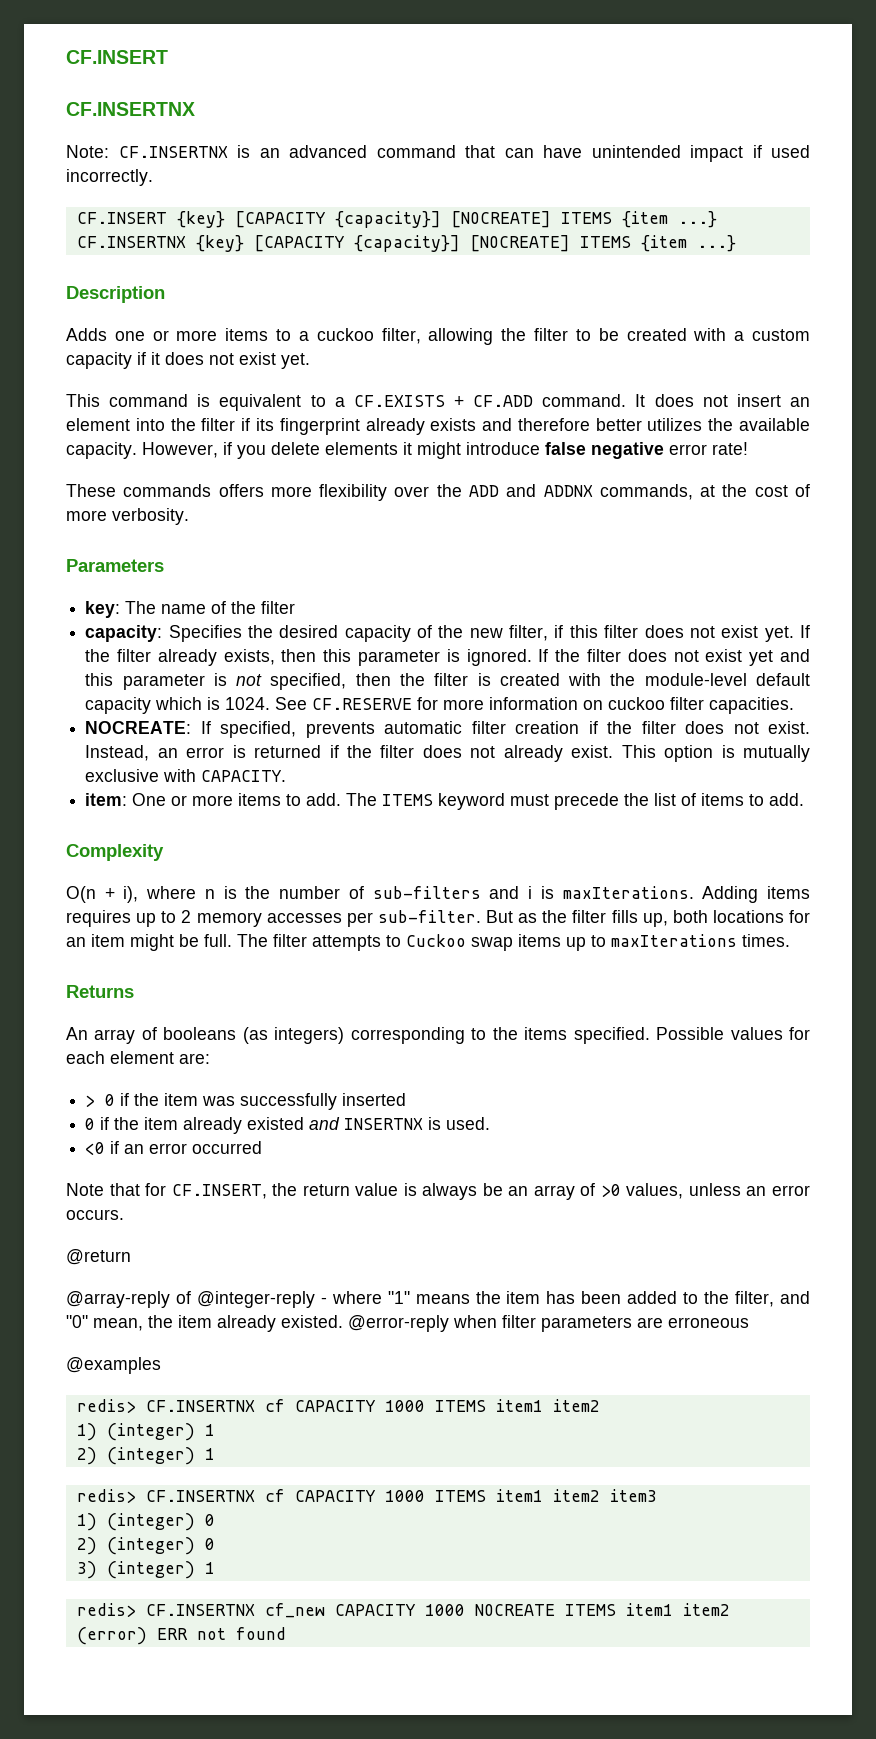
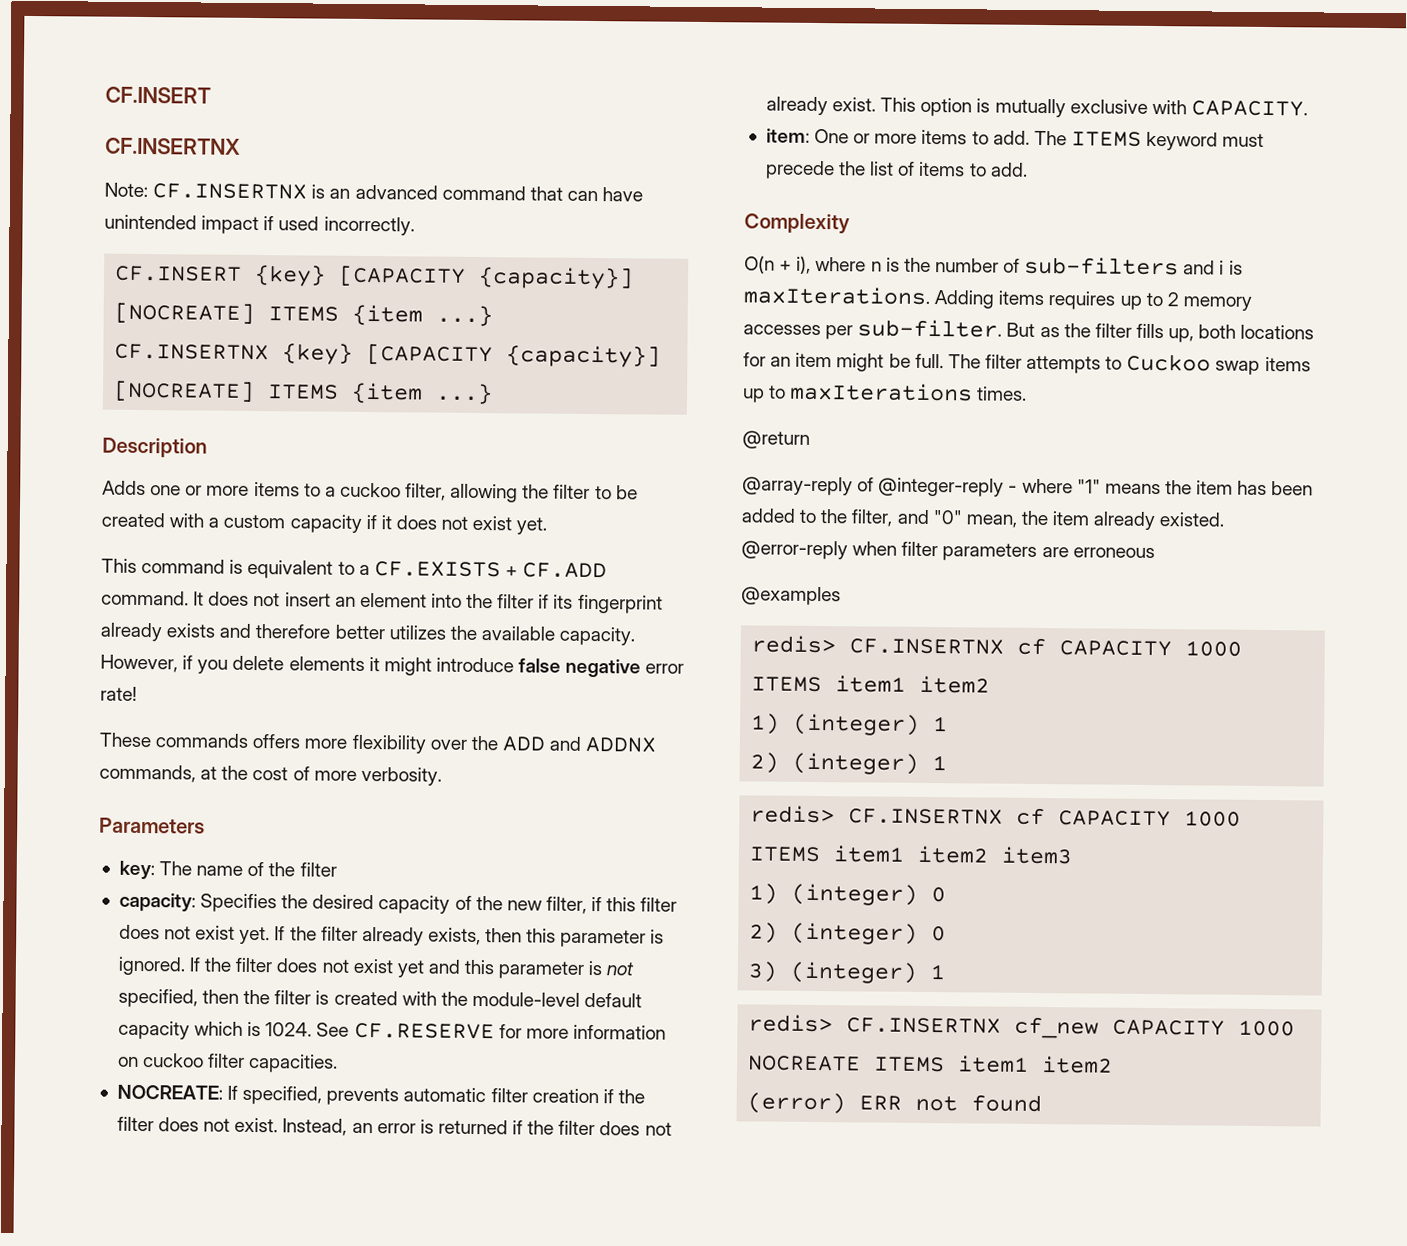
- Returns
- An array of booleans (as integers) corresponding to the items specified. Possible values for each element are:
- > 0 if the item was successfully inserted
- 0 if the item already existed and INSERTNX is used.
- <0 if an error occurred
- Note that for CF.INSERT, the return value is always be an array of >0 values, unless an error occurs.

